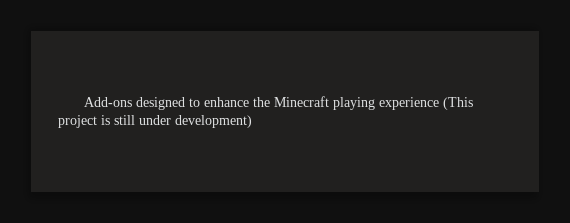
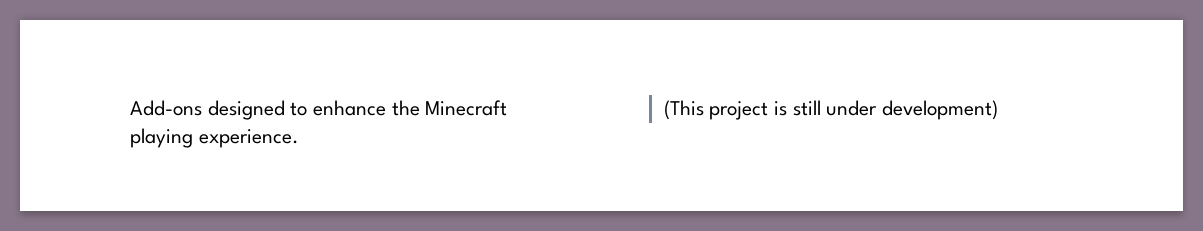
- Add-ons designed to enhance the Minecraft playing experience (This project is still under development)
+ Add-ons designed to enhance the Minecraft playing experience.
+ (This project is still under development)

